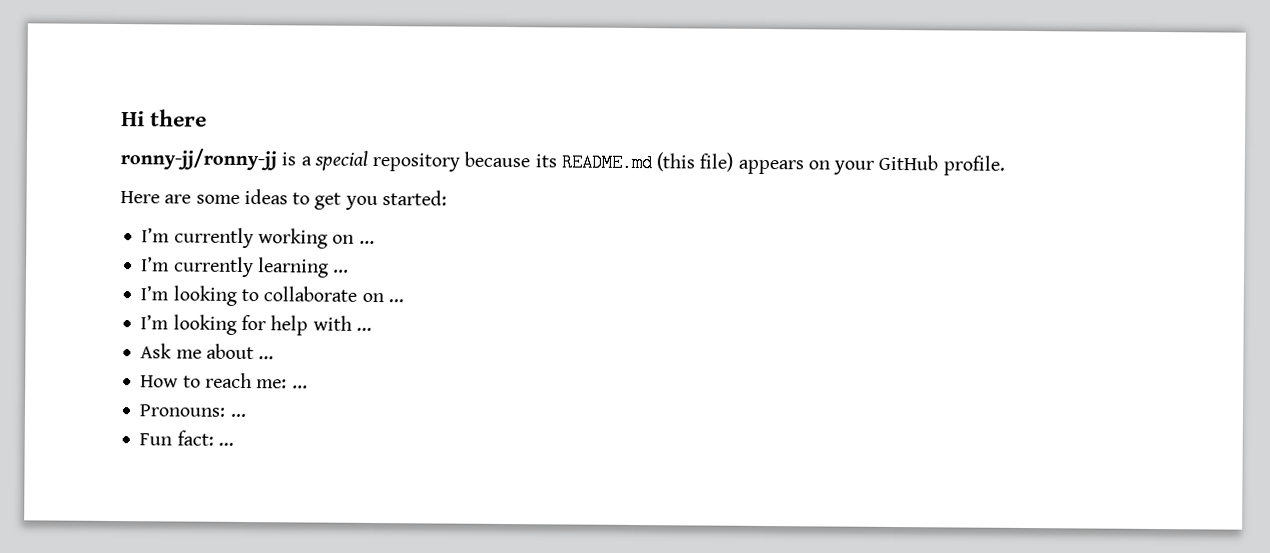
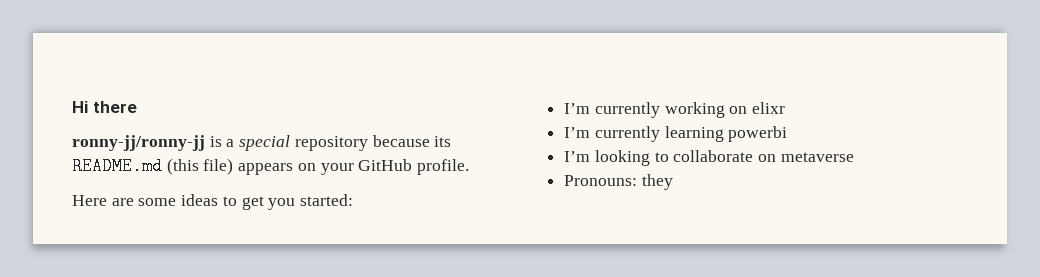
- I’m currently working on ...
+ I’m currently working on elixr
- I’m currently learning ...
+ I’m currently learning powerbi
- I’m looking to collaborate on ...
- I’m looking for help with ...
- Ask me about ...
- How to reach me: ...
- Pronouns: ...
- Fun fact: ...
+ I’m looking to collaborate on metaverse
+ Pronouns: they

